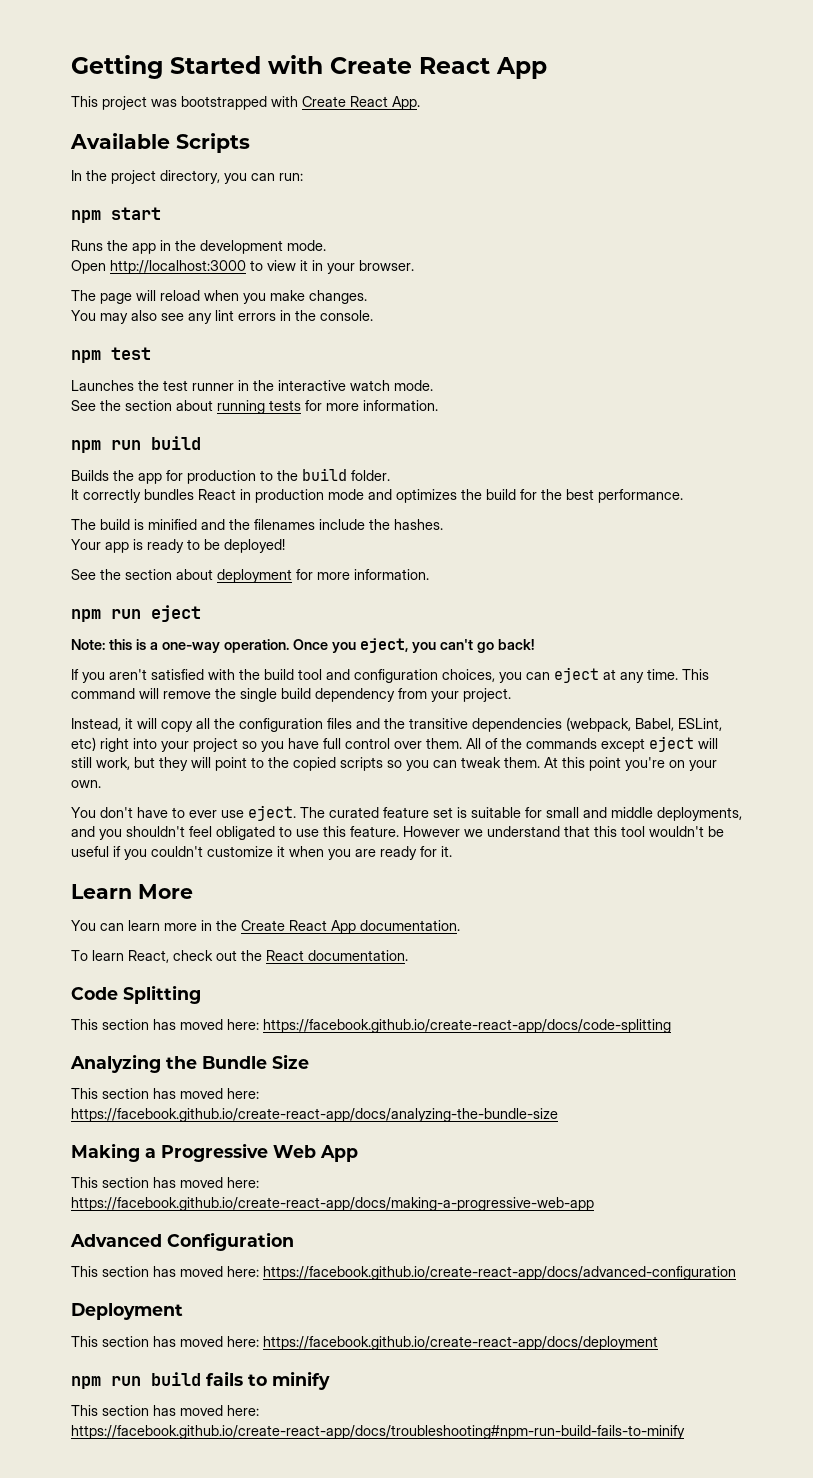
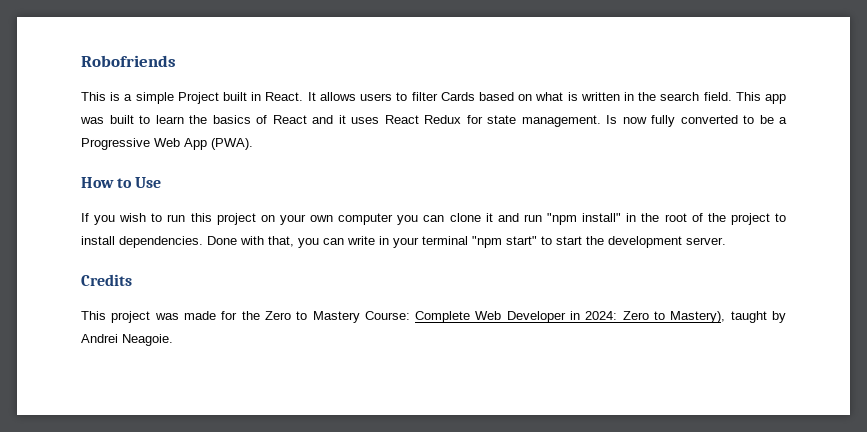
- Getting Started with Create React App
- This project was bootstrapped with Create React App.
- Available Scripts
- In the project directory, you can run:
- npm start
- Runs the app in the development mode.
- Open http://localhost:3000 to view it in your browser.
- The page will reload when you make changes.
- You may also see any lint errors in the console.
- npm test
- Launches the test runner in the interactive watch mode.
- See the section about running tests for more information.
- npm run build
- Builds the app for production to the build folder.
- It correctly bundles React in production mode and optimizes the build for the best performance.
- The build is minified and the filenames include the hashes.
- Your app is ready to be deployed!
- See the section about deployment for more information.
- npm run eject
- Note: this is a one-way operation. Once you eject, you can't go back!
- If you aren't satisfied with the build tool and configuration choices, you can eject at any time. This command will remove the single build dependency from your project.
- Instead, it will copy all the configuration files and the transitive dependencies (webpack, Babel, ESLint, etc) right into your project so you have full control over them. All of the commands except eject will still work, but they will point to the copied scripts so you can tweak them. At this point you're on your own.
- You don't have to ever use eject. The curated feature set is suitable for small and middle deployments, and you shouldn't feel obligated to use this feature. However we understand that this tool wouldn't be useful if you couldn't customize it when you are ready for it.
- Learn More
- You can learn more in the Create React App documentation.
- To learn React, check out the React documentation.
- Code Splitting
- This section has moved here: https://facebook.github.io/create-react-app/docs/code-splitting
- Analyzing the Bundle Size
- This section has moved here: https://facebook.github.io/create-react-app/docs/analyzing-the-bundle-size
- Making a Progressive Web App
- This section has moved here: https://facebook.github.io/create-react-app/docs/making-a-progressive-web-app
- Advanced Configuration
- This section has moved here: https://facebook.github.io/create-react-app/docs/advanced-configuration
- Deployment
- This section has moved here: https://facebook.github.io/create-react-app/docs/deployment
- npm run build fails to minify
- This section has moved here: https://facebook.github.io/create-react-app/docs/troubleshooting#npm-run-build-fails-to-minify
+ Robofriends
+ This is a simple Project built in React. It allows users to filter Cards based on what is written in the search field. This app was built to learn the basics of React and it uses React Redux for state management. Is now fully converted to be a Progressive Web App (PWA).
+ How to Use
+ If you wish to run this project on your own computer you can clone it and run "npm install" in the root of the project to install dependencies. Done with that, you can write in your terminal "npm start" to start the development server.
+ Credits
+ This project was made for the Zero to Mastery Course: Complete Web Developer in 2024: Zero to Mastery), taught by Andrei Neagoie.

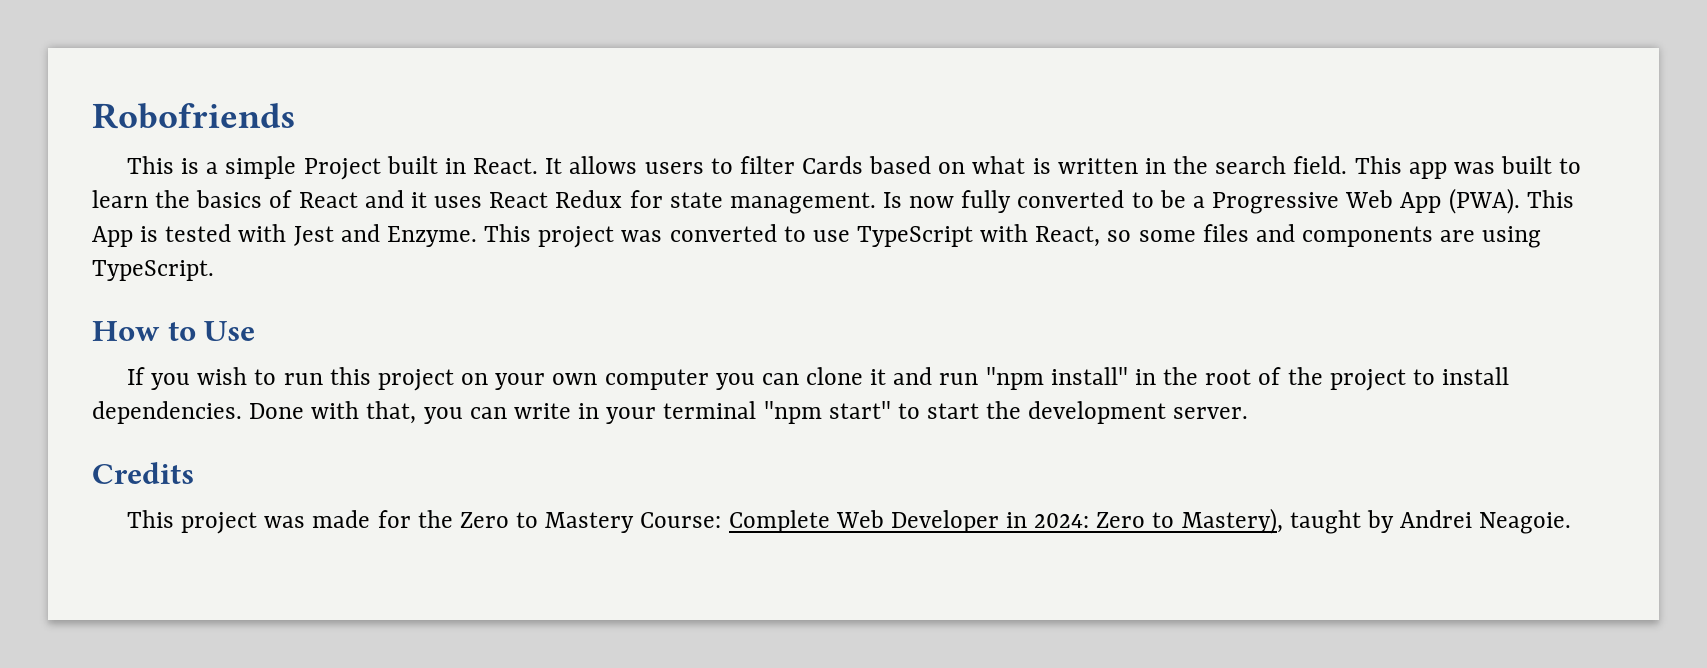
+ This App is tested with Jest and Enzyme. This project was converted to use TypeScript with React, so some files and components are using TypeScript.

